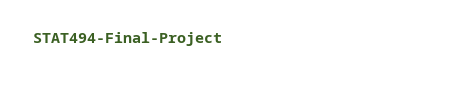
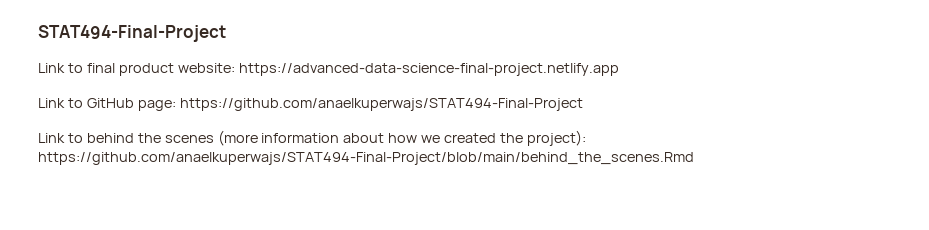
+ Link to final product website: https://advanced-data-science-final-project.netlify.app
+ Link to GitHub page: https://github.com/anaelkuperwajs/STAT494-Final-Project
+ Link to behind the scenes (more information about how we created the project): https://github.com/anaelkuperwajs/STAT494-Final-Project/blob/main/behind_the_scenes.Rmd

